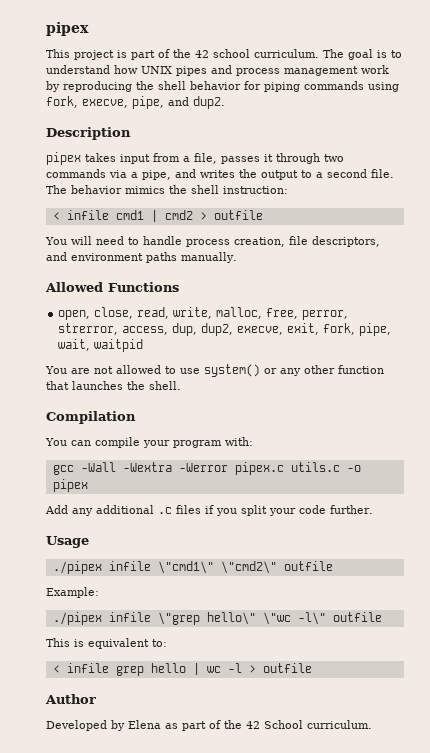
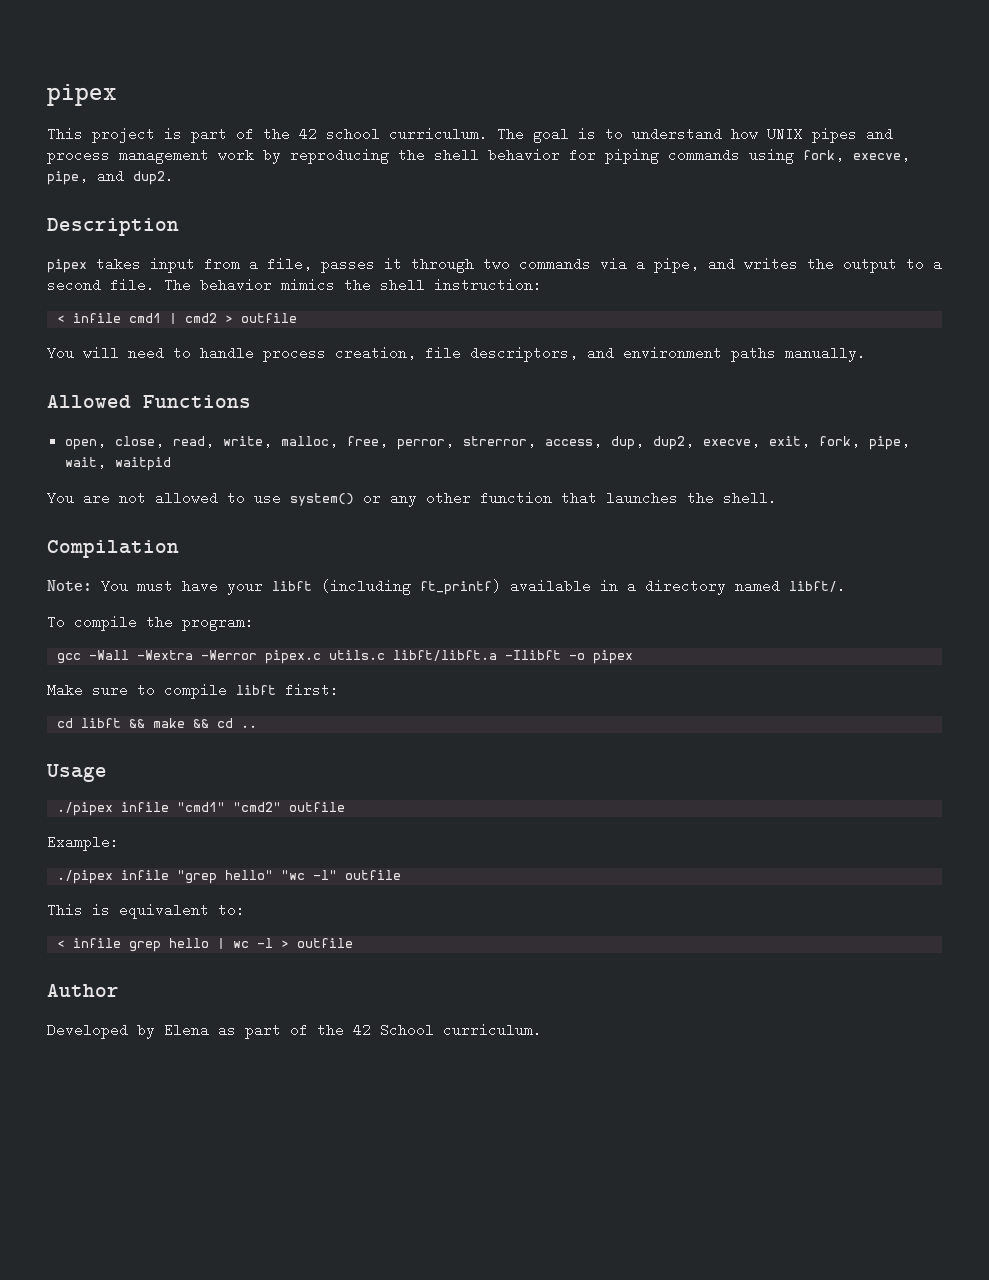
- You can compile your program with:
+ Note: You must have your libft (including ft_printf) available in a directory named libft/.
+ To compile the program:
- gcc -Wall -Wextra -Werror pipex.c utils.c -o pipex
+ gcc -Wall -Wextra -Werror pipex.c utils.c libft/libft.a -Ilibft -o pipex
- Add any additional .c files if you split your code further.
+ Make sure to compile libft first:
+ cd libft && make && cd ..
- ./pipex infile \"cmd1\" \"cmd2\" outfile
+ ./pipex infile "cmd1" "cmd2" outfile
- ./pipex infile \"grep hello\" \"wc -l\" outfile
+ ./pipex infile "grep hello" "wc -l" outfile

